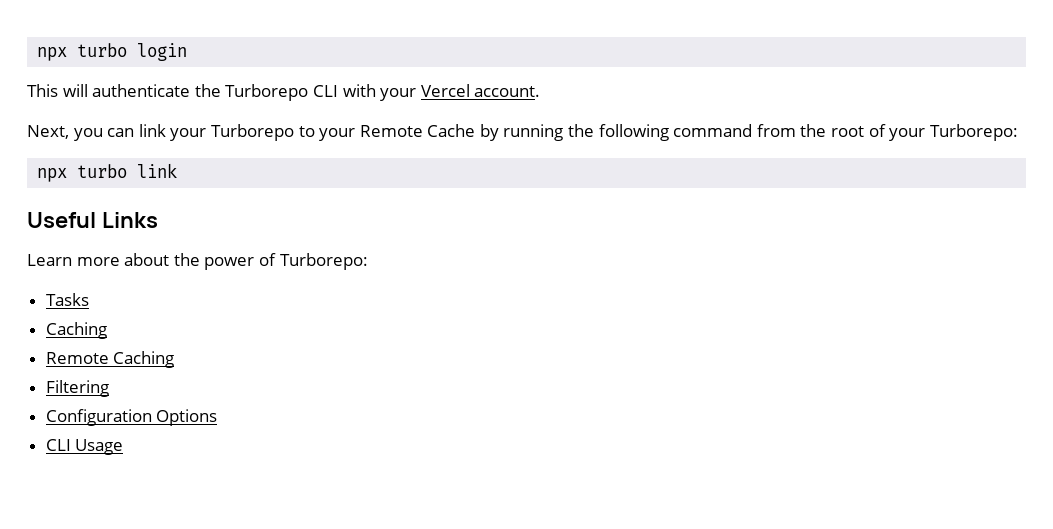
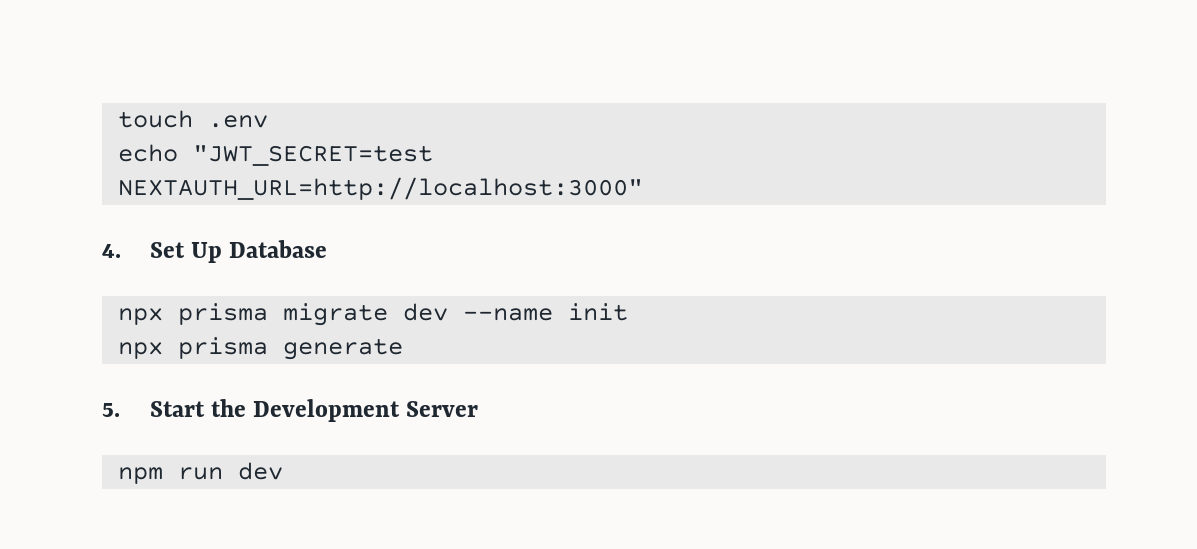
- npx turbo login
- This will authenticate the Turborepo CLI with your Vercel account.
- Next, you can link your Turborepo to your Remote Cache by running the following command from the root of your Turborepo:
- npx turbo link
- Useful Links
- Learn more about the power of Turborepo:
- Tasks
- Caching
- Remote Caching
- Filtering
- Configuration Options
- CLI Usage
+ touch .env
+ echo "JWT_SECRET=test
+ NEXTAUTH_URL=http://localhost:3000"
+ 4. Set Up Database
+ npx prisma migrate dev --name init
+ npx prisma generate
+ 5. Start the Development Server
+ npm run dev

